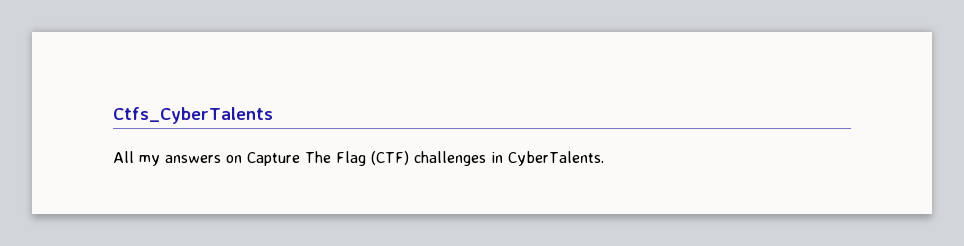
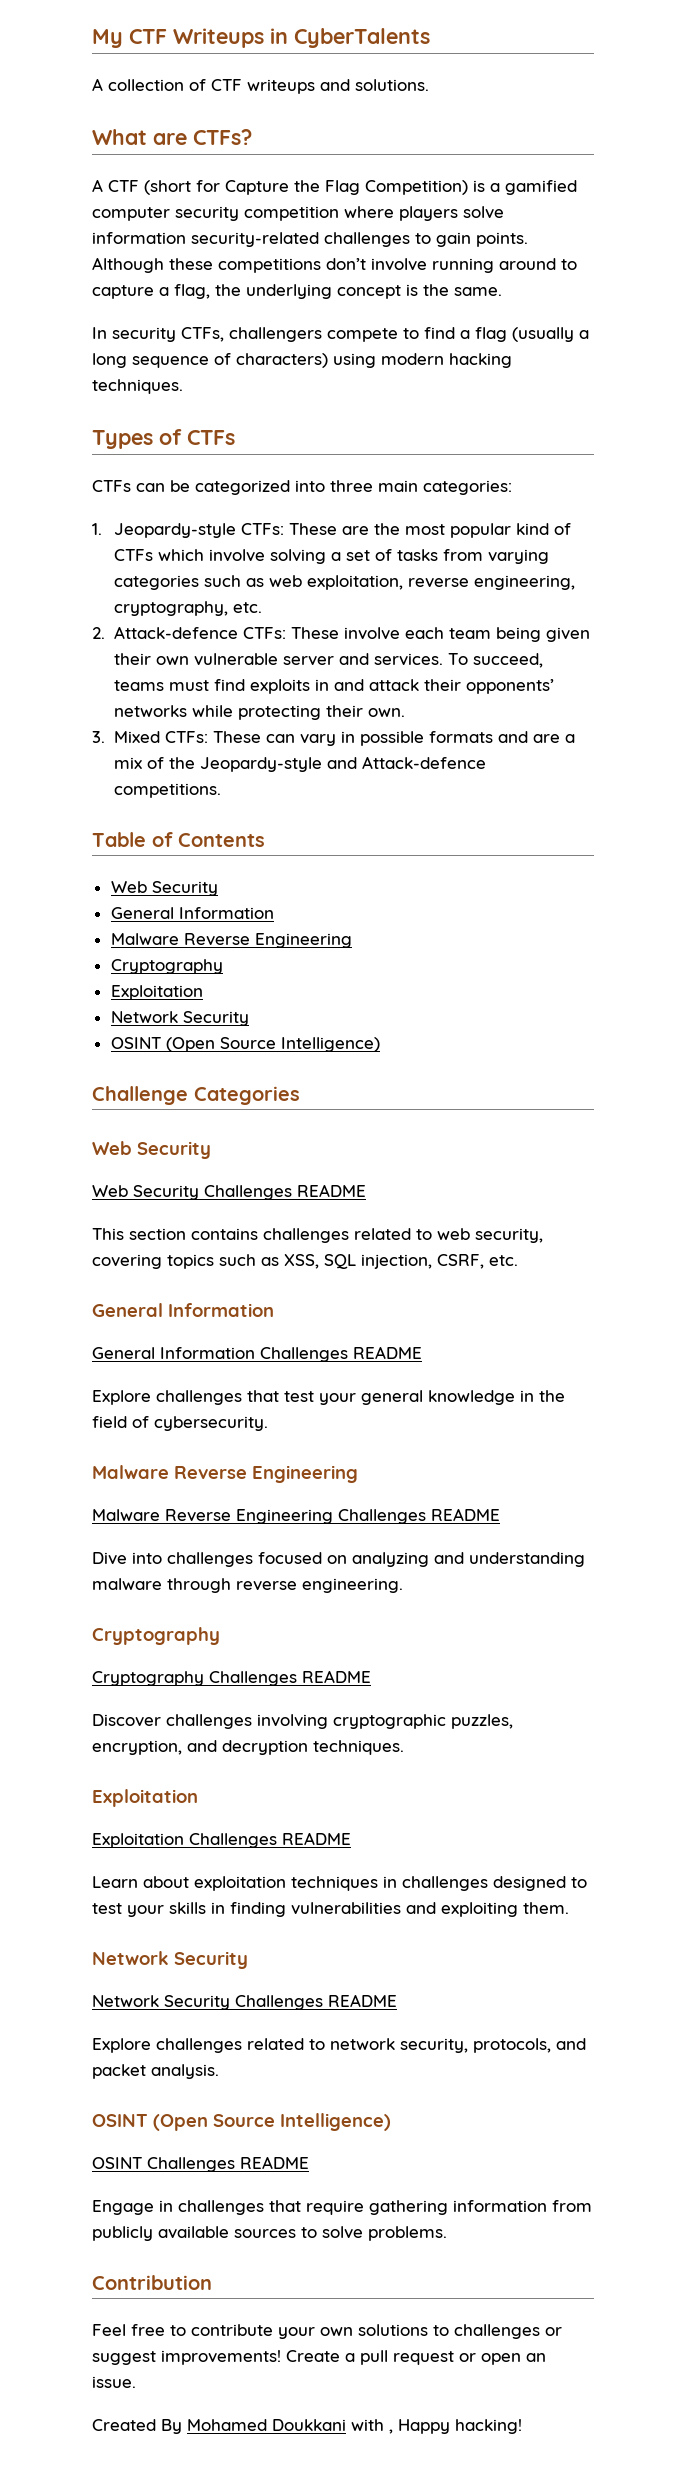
- Ctfs_CyberTalents
- All my answers on Capture The Flag (CTF) challenges in CyberTalents.
+ My CTF Writeups in CyberTalents
+ A collection of CTF writeups and solutions.
+ What are CTFs?
+ A CTF (short for Capture the Flag Competition) is a gamified computer security competition where players solve information security-related challenges to gain points. Although these competitions don’t involve running around to capture a flag, the underlying concept is the same.
+ In security CTFs, challengers compete to find a flag (usually a long sequence of characters) using modern hacking techniques.
+ Types of CTFs
+ CTFs can be categorized into three main categories:
+ 1. Jeopardy-style CTFs: These are the most popular kind of CTFs which involve solving a set of tasks from varying categories such as web exploitation, reverse engineering, cryptography, etc.
+ 2. Attack-defence CTFs: These involve each team being given their own vulnerable server and services. To succeed, teams must find exploits in and attack their opponents’ networks while protecting their own.
+ 3. Mixed CTFs: These can vary in possible formats and are a mix of the Jeopardy-style and Attack-defence competitions.
+ Table of Contents
+ Web Security
+ General Information
+ Malware Reverse Engineering
+ Cryptography
+ Exploitation
+ Network Security
+ OSINT (Open Source Intelligence)
+ Challenge Categories
+ Web Security
+ Web Security Challenges README
+ This section contains challenges related to web security, covering topics such as XSS, SQL injection, CSRF, etc.
+ General Information
+ General Information Challenges README
+ Explore challenges that test your general knowledge in the field of cybersecurity.
+ Malware Reverse Engineering
+ Malware Reverse Engineering Challenges README
+ Dive into challenges focused on analyzing and understanding malware through reverse engineering.
+ Cryptography
+ Cryptography Challenges README
+ Discover challenges involving cryptographic puzzles, encryption, and decryption techniques.
+ Exploitation
+ Exploitation Challenges README
+ Learn about exploitation techniques in challenges designed to test your skills in finding vulnerabilities and exploiting them.
+ Network Security
+ Network Security Challenges README
+ Explore challenges related to network security, protocols, and packet analysis.
+ OSINT (Open Source Intelligence)
+ OSINT Challenges README
+ Engage in challenges that require gathering information from publicly available sources to solve problems.
+ Contribution
+ Feel free to contribute your own solutions to challenges or suggest improvements! Create a pull request or open an issue.
+ Created By Mohamed Doukkani with , Happy hacking!

